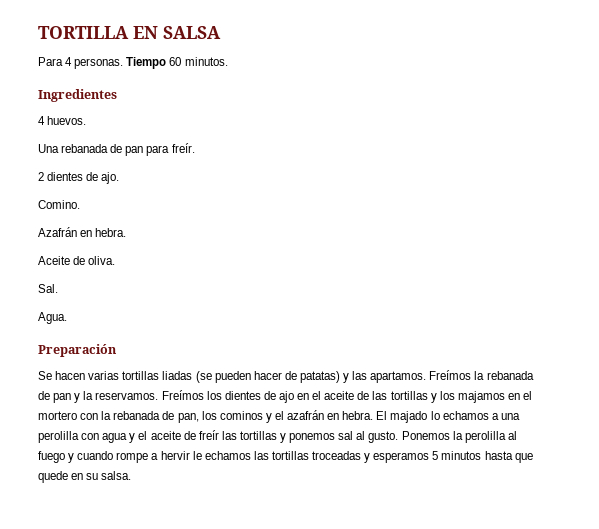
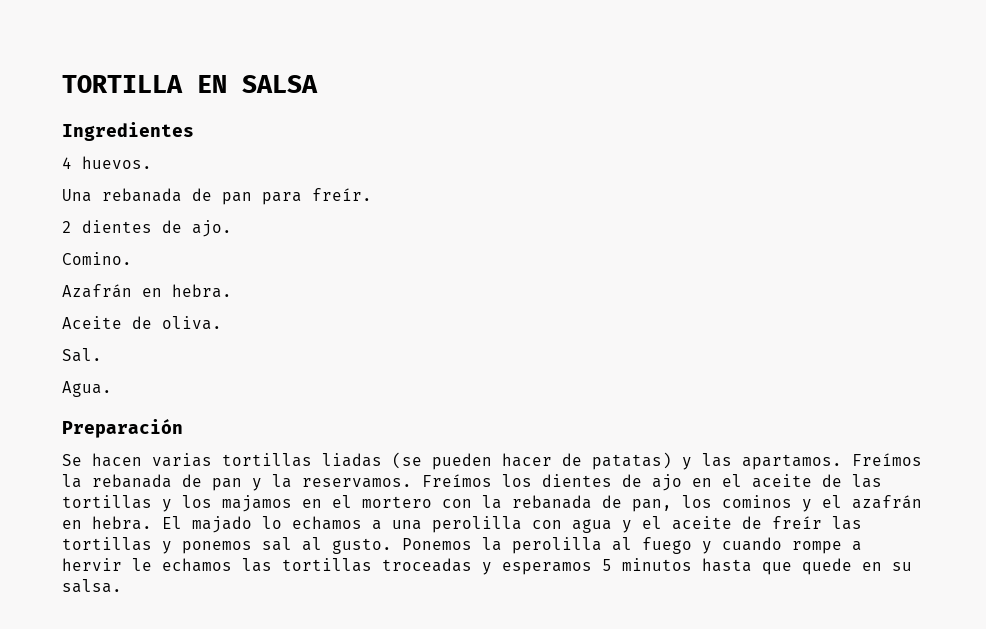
- Para 4 personas. Tiempo 60 minutos.

